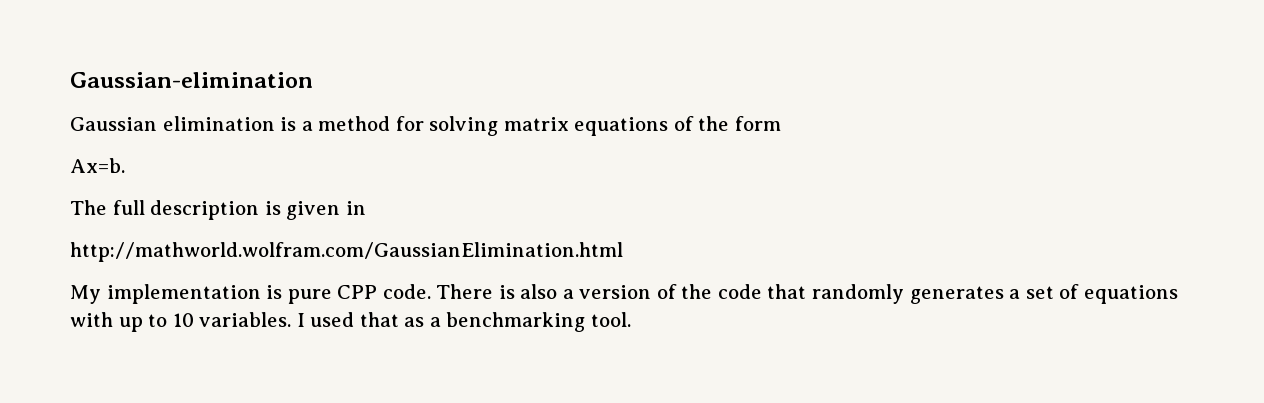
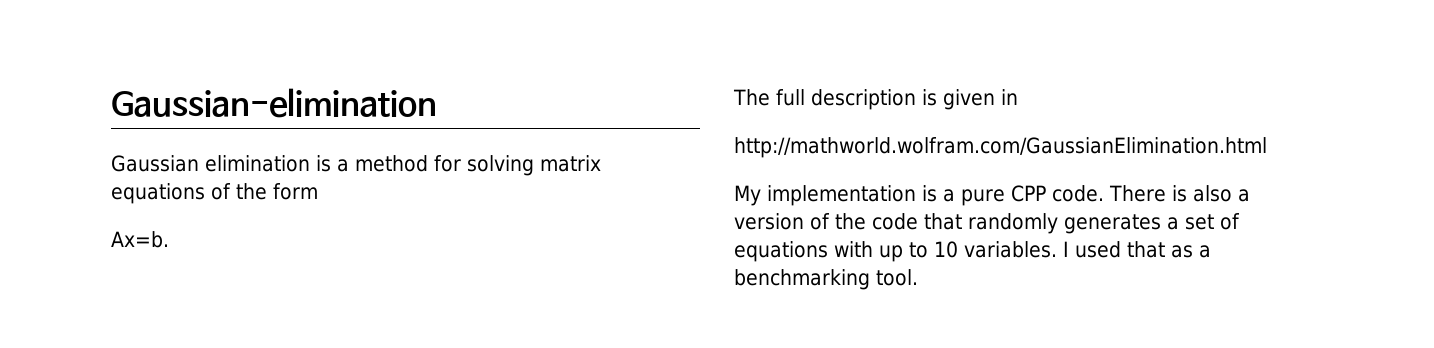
- My implementation is pure CPP code.
+ My implementation is a pure CPP code.

